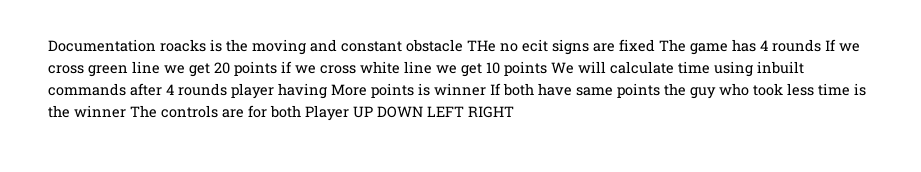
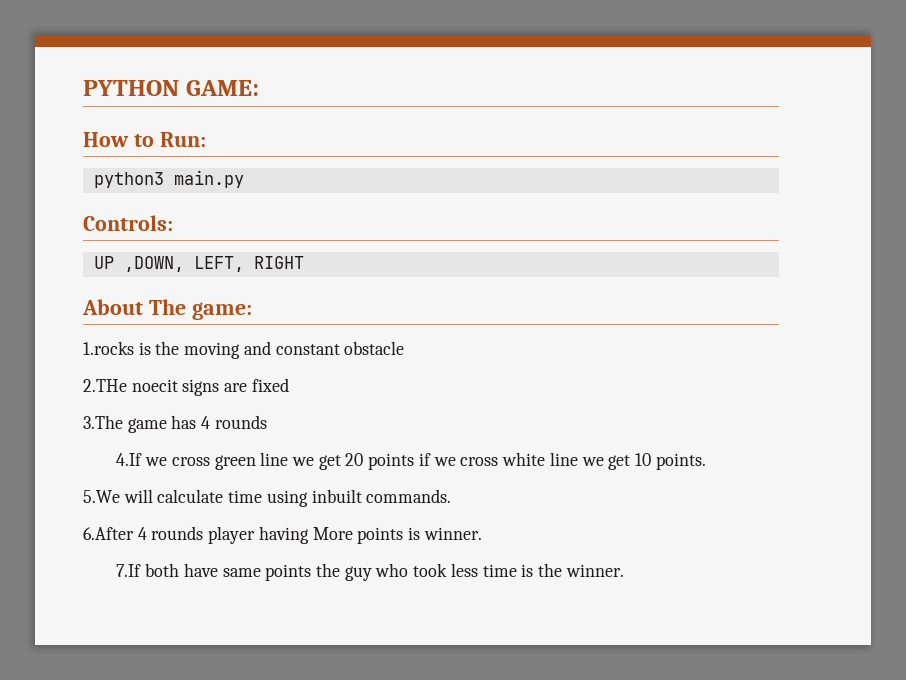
- Documentation roacks is the moving and constant obstacle THe no ecit signs are fixed The game has 4 rounds If we cross green line we get 20 points if we cross white line we get 10 points We will calculate time using inbuilt commands after 4 rounds player having More points is winner If both have same points the guy who took less time is the winner The controls are for both Player UP DOWN LEFT RIGHT
+ PYTHON GAME:
+ How to Run:
+ python3 main.py
+ Controls:
+ UP ,DOWN, LEFT, RIGHT
+ About The game:
+ 1.rocks is the moving and constant obstacle
+ 2.THe noecit signs are fixed
+ 3.The game has 4 rounds
+ 4.If we cross green line we get 20 points if we cross white line we get 10 points.
+ 5.We will calculate time using inbuilt commands.
+ 6.After 4 rounds player having More points is winner.
+ 7.If both have same points the guy who took less time is the winner.

